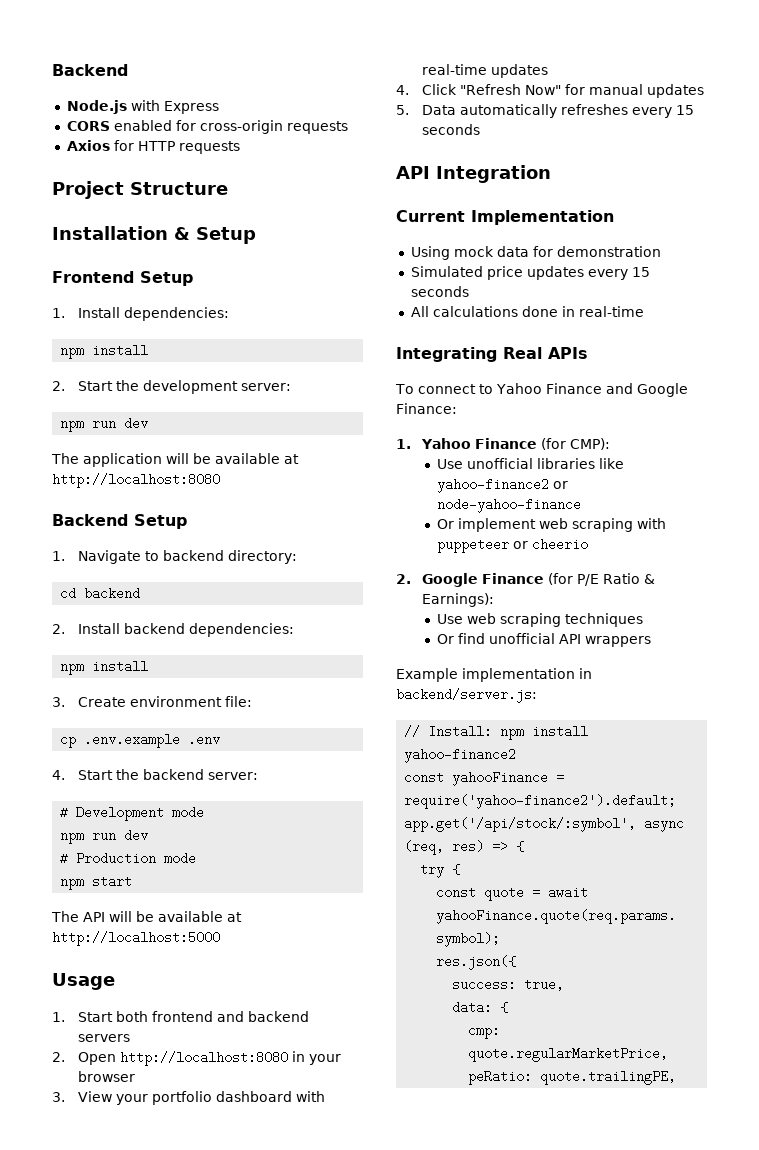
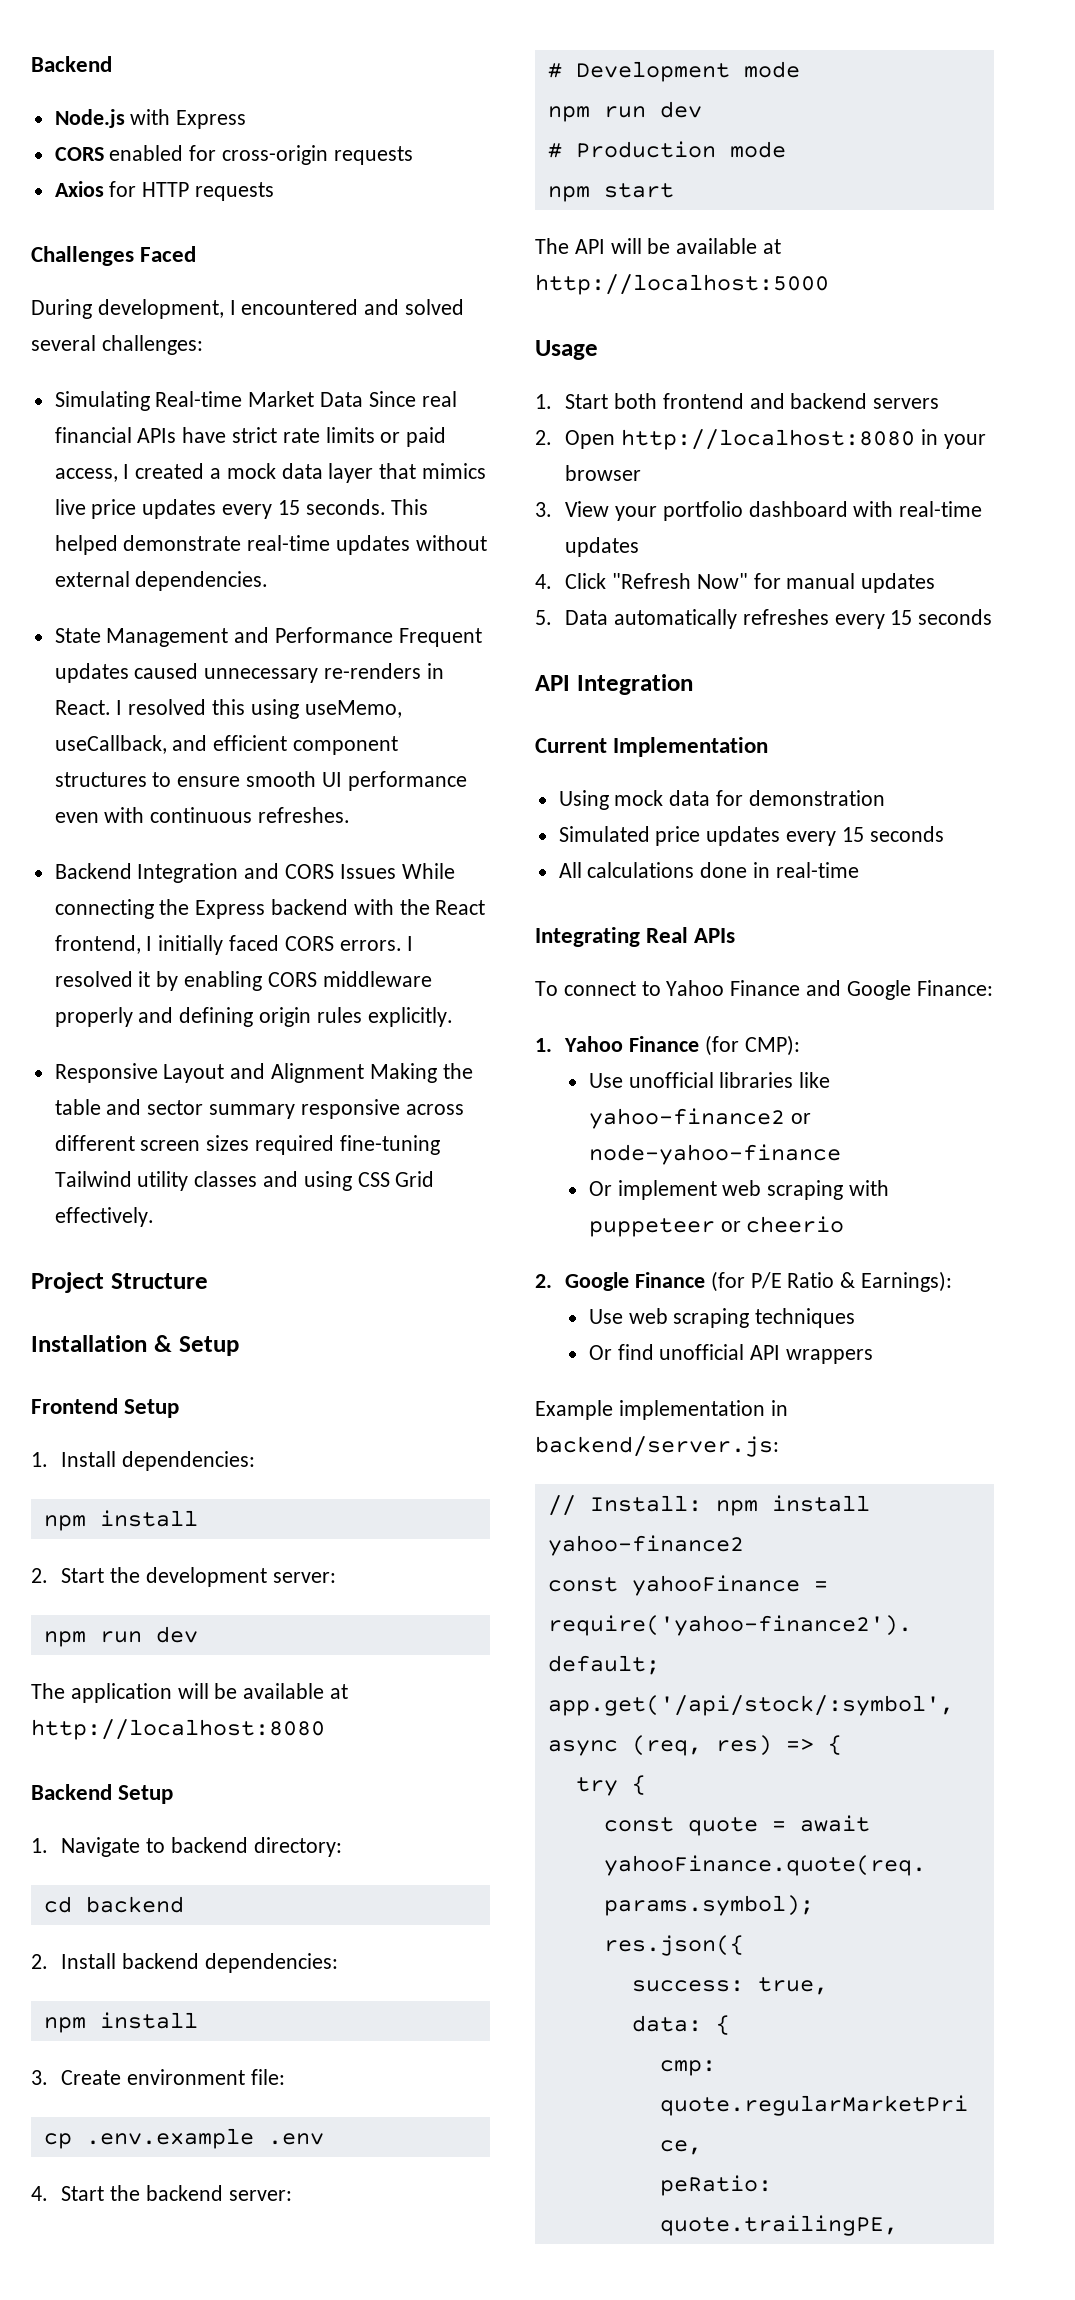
+ Challenges Faced
+ During development, I encountered and solved several challenges:
+ Simulating Real-time Market Data Since real financial APIs have strict rate limits or paid access, I created a mock data layer that mimics live price updates every 15 seconds. This helped demonstrate real-time updates without external dependencies.
+ State Management and Performance Frequent updates caused unnecessary re-renders in React. I resolved this using useMemo, useCallback, and efficient component structures to ensure smooth UI performance even with continuous refreshes.
+ Backend Integration and CORS Issues While connecting the Express backend with the React frontend, I initially faced CORS errors. I resolved it by enabling CORS middleware properly and defining origin rules explicitly.
+ Responsive Layout and Alignment Making the table and sector summary responsive across different screen sizes required fine-tuning Tailwind utility classes and using CSS Grid effectively.

